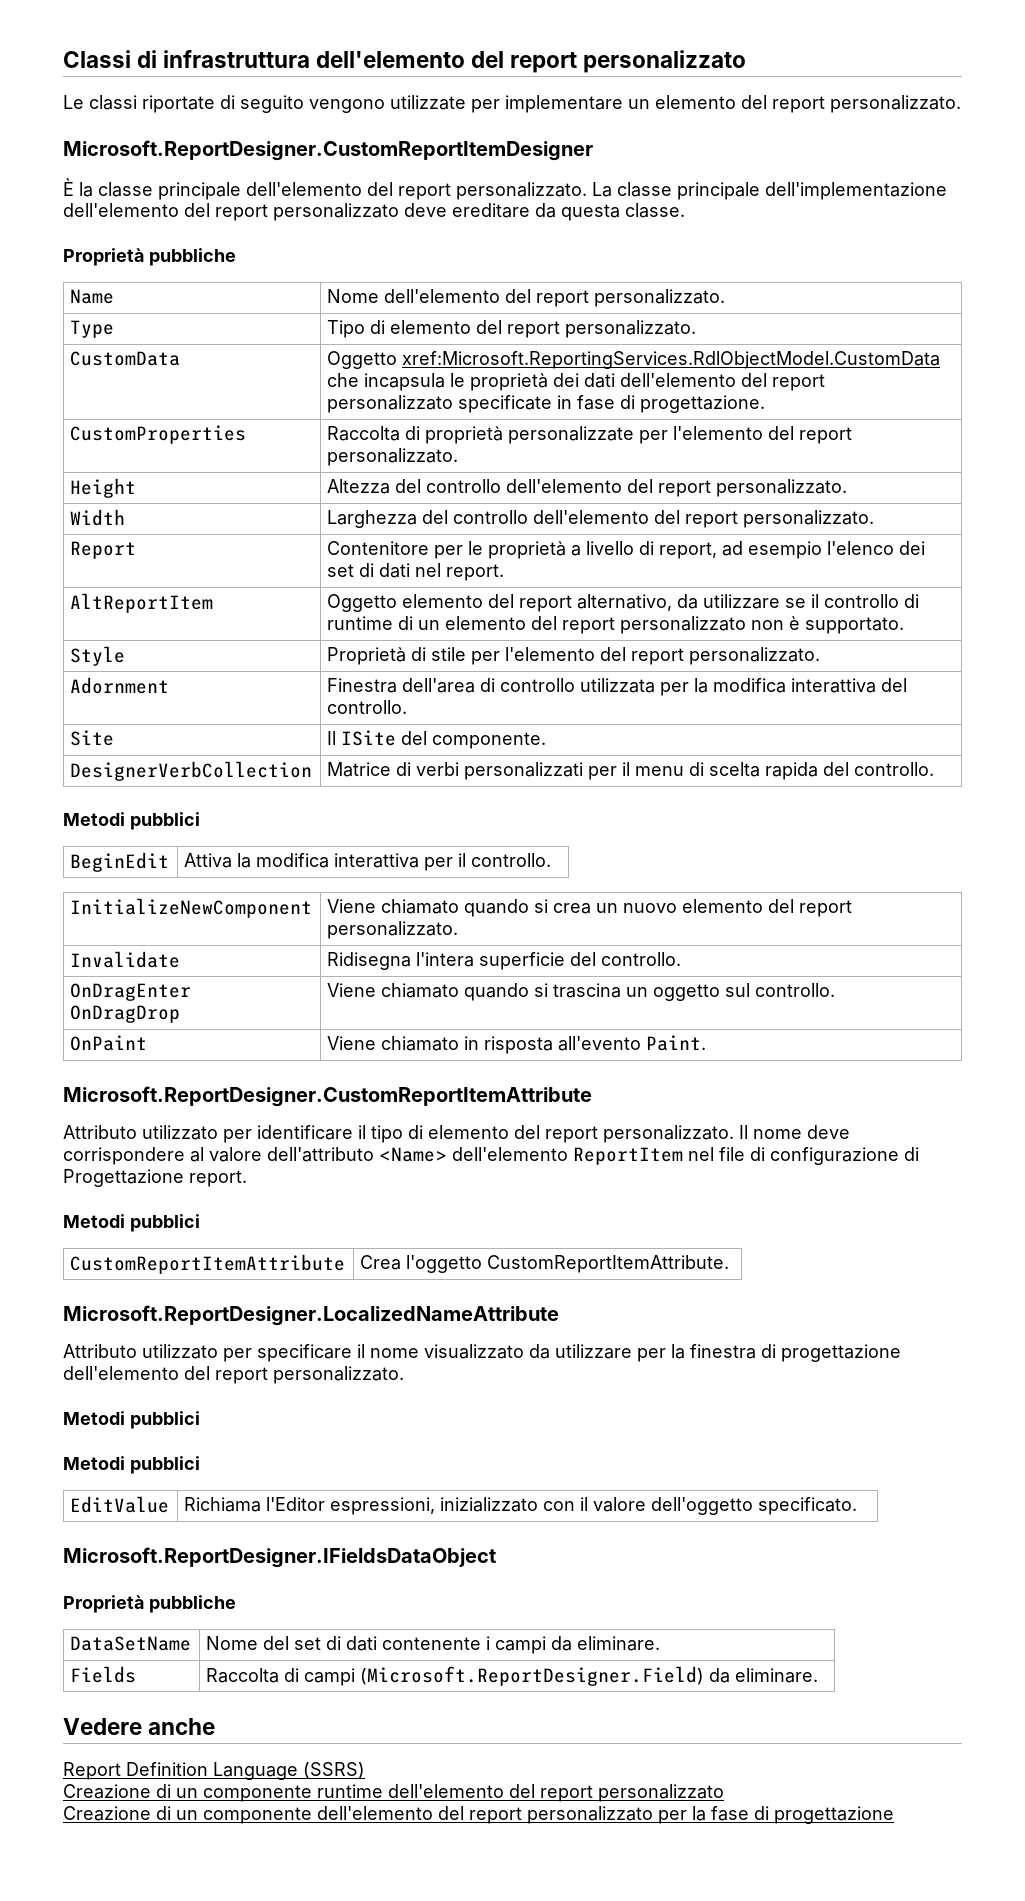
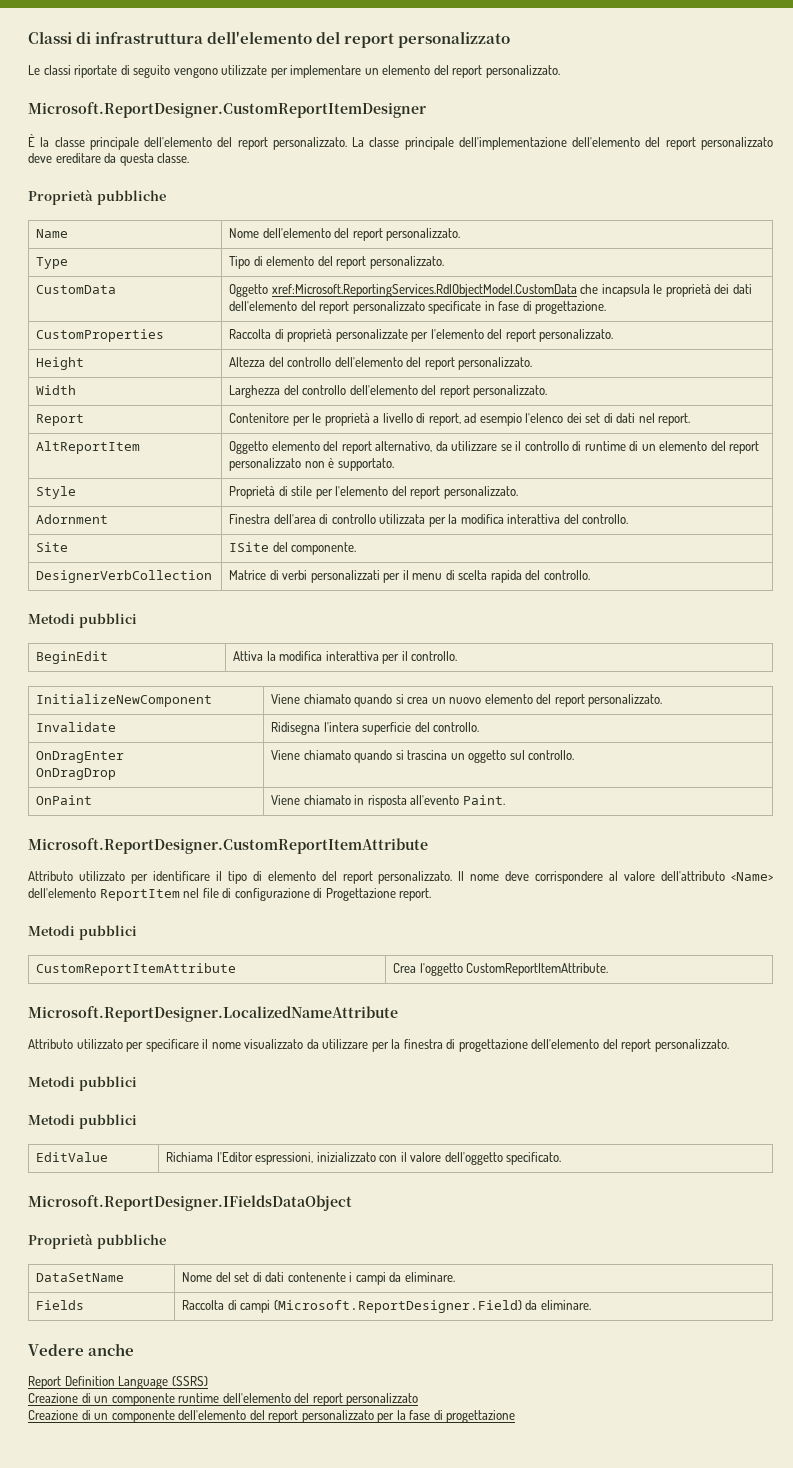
- Site | Il ISite del componente.
+ Site | ISite del componente.

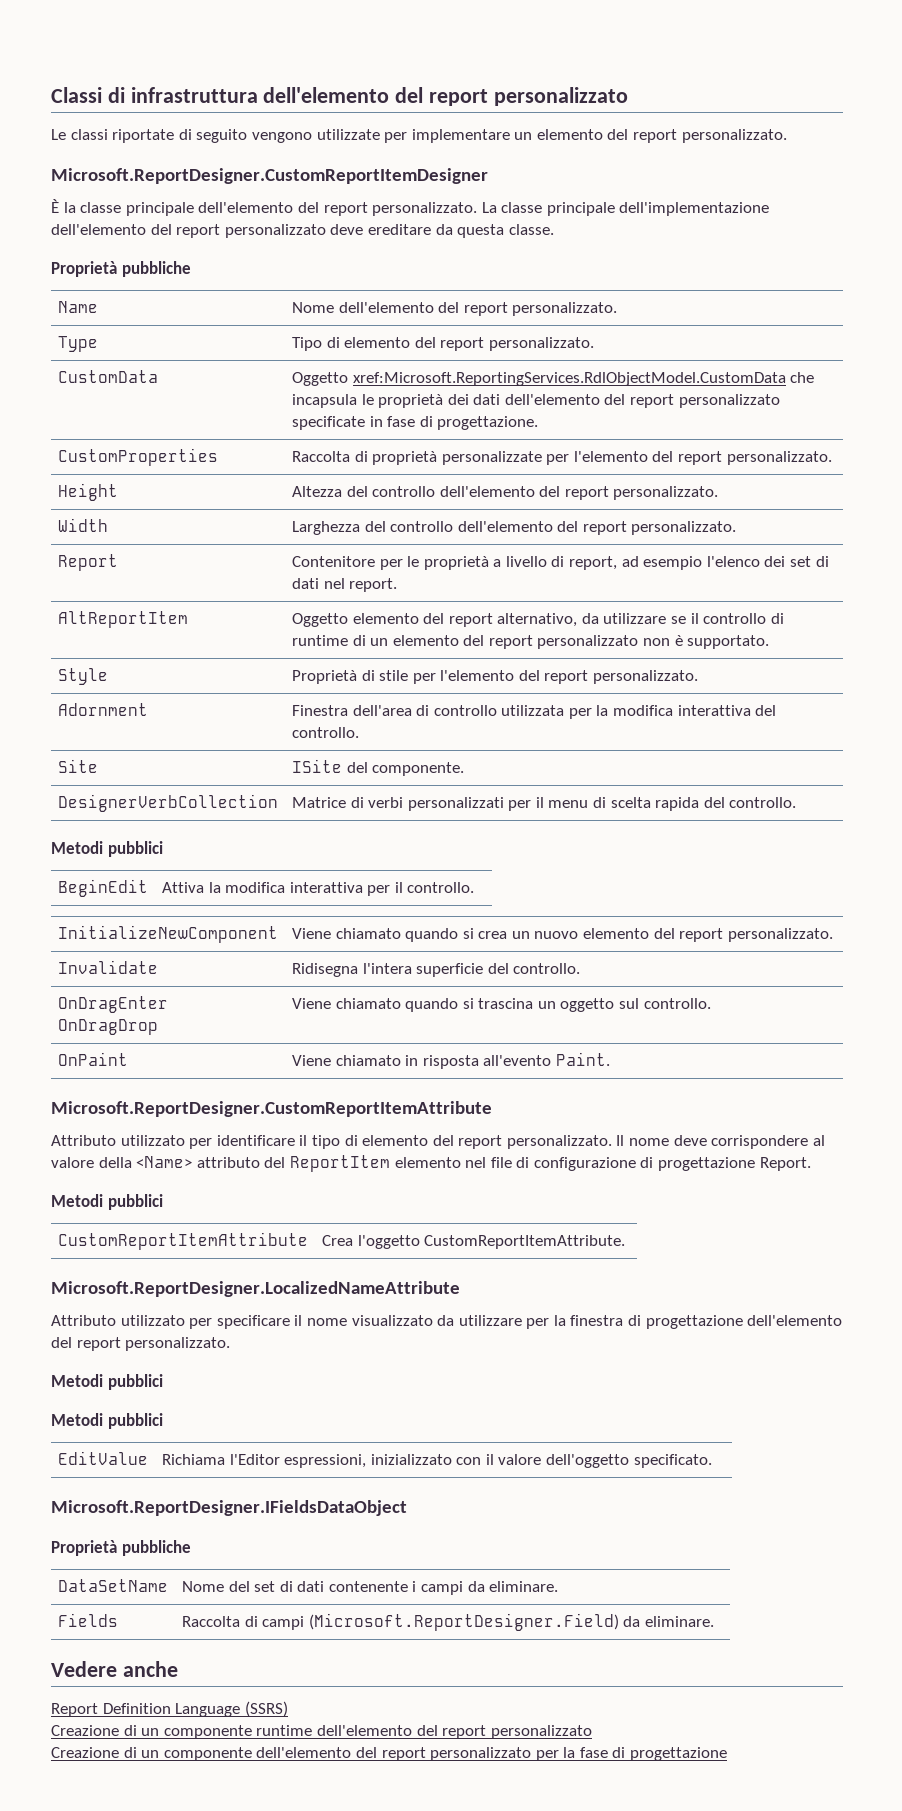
- Il nome deve corrispondere al valore dell'attributo <Name> dell'elemento ReportItem nel file di configurazione di Progettazione report.
+ Il nome deve corrispondere al valore della <Name> attributo del ReportItem elemento nel file di configurazione di progettazione Report.

